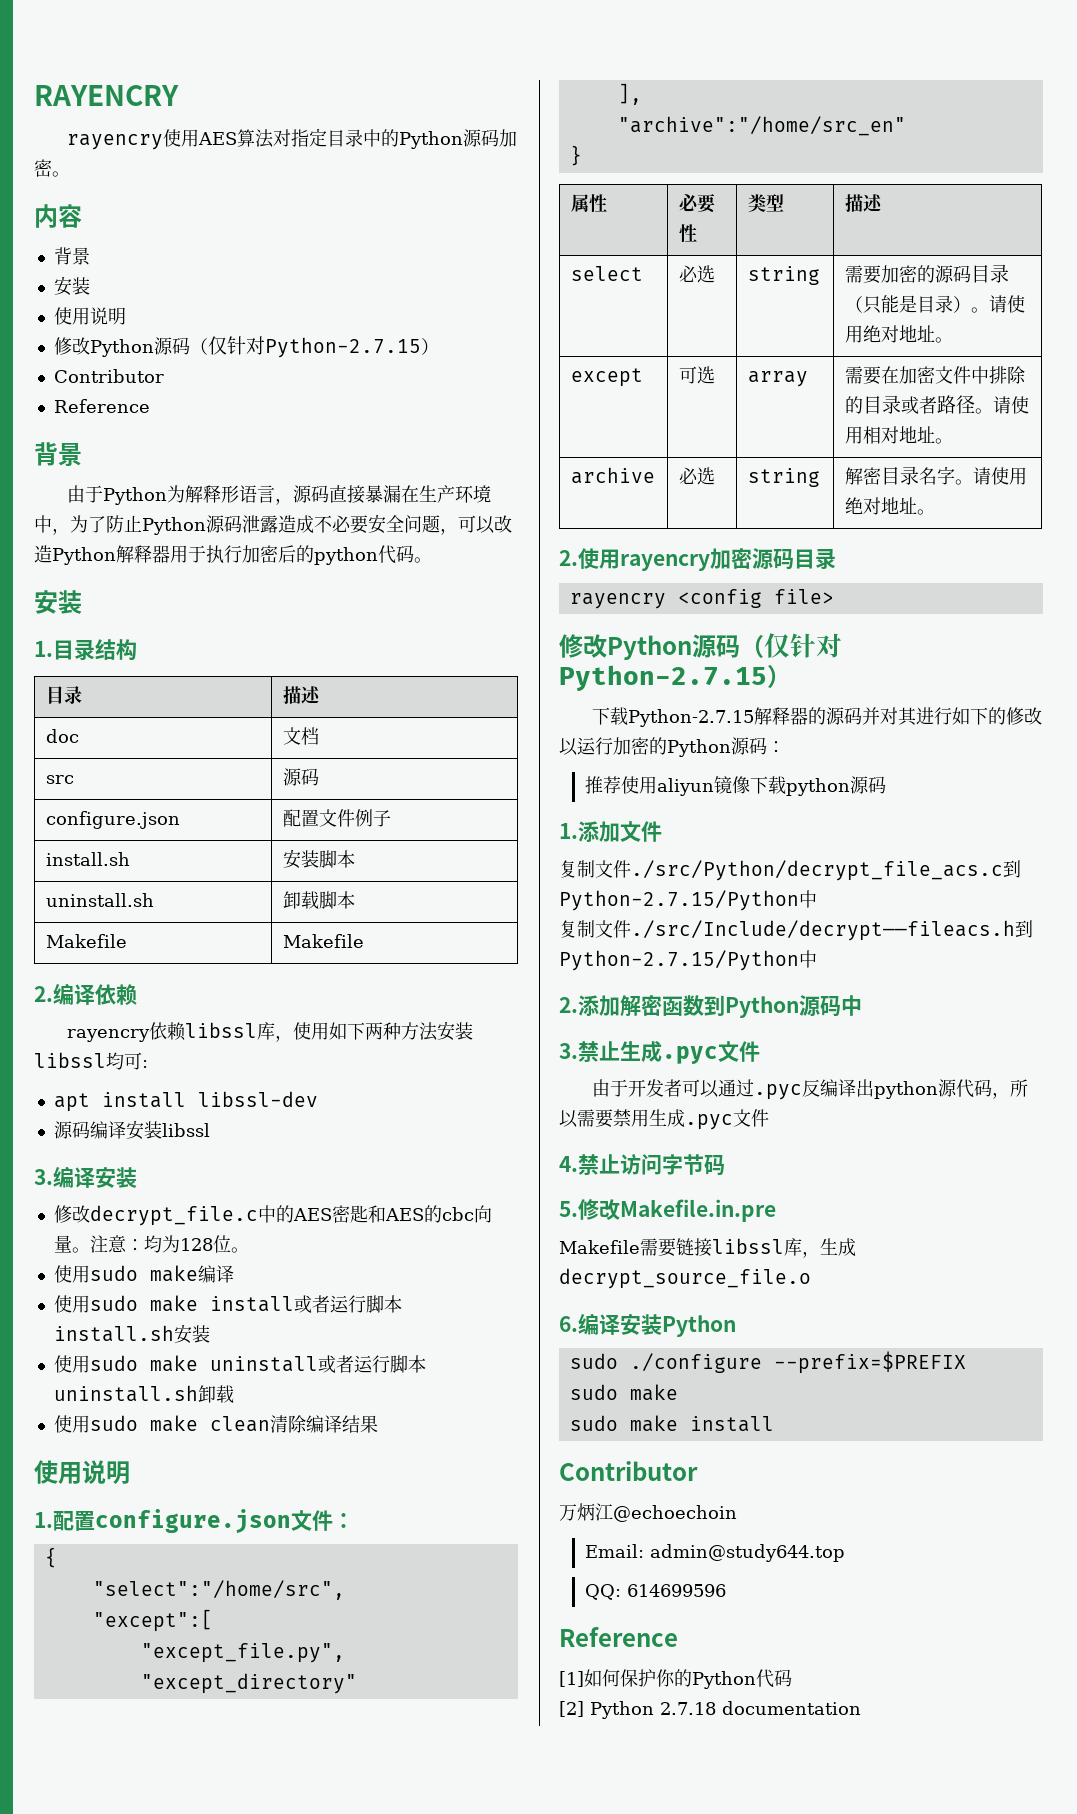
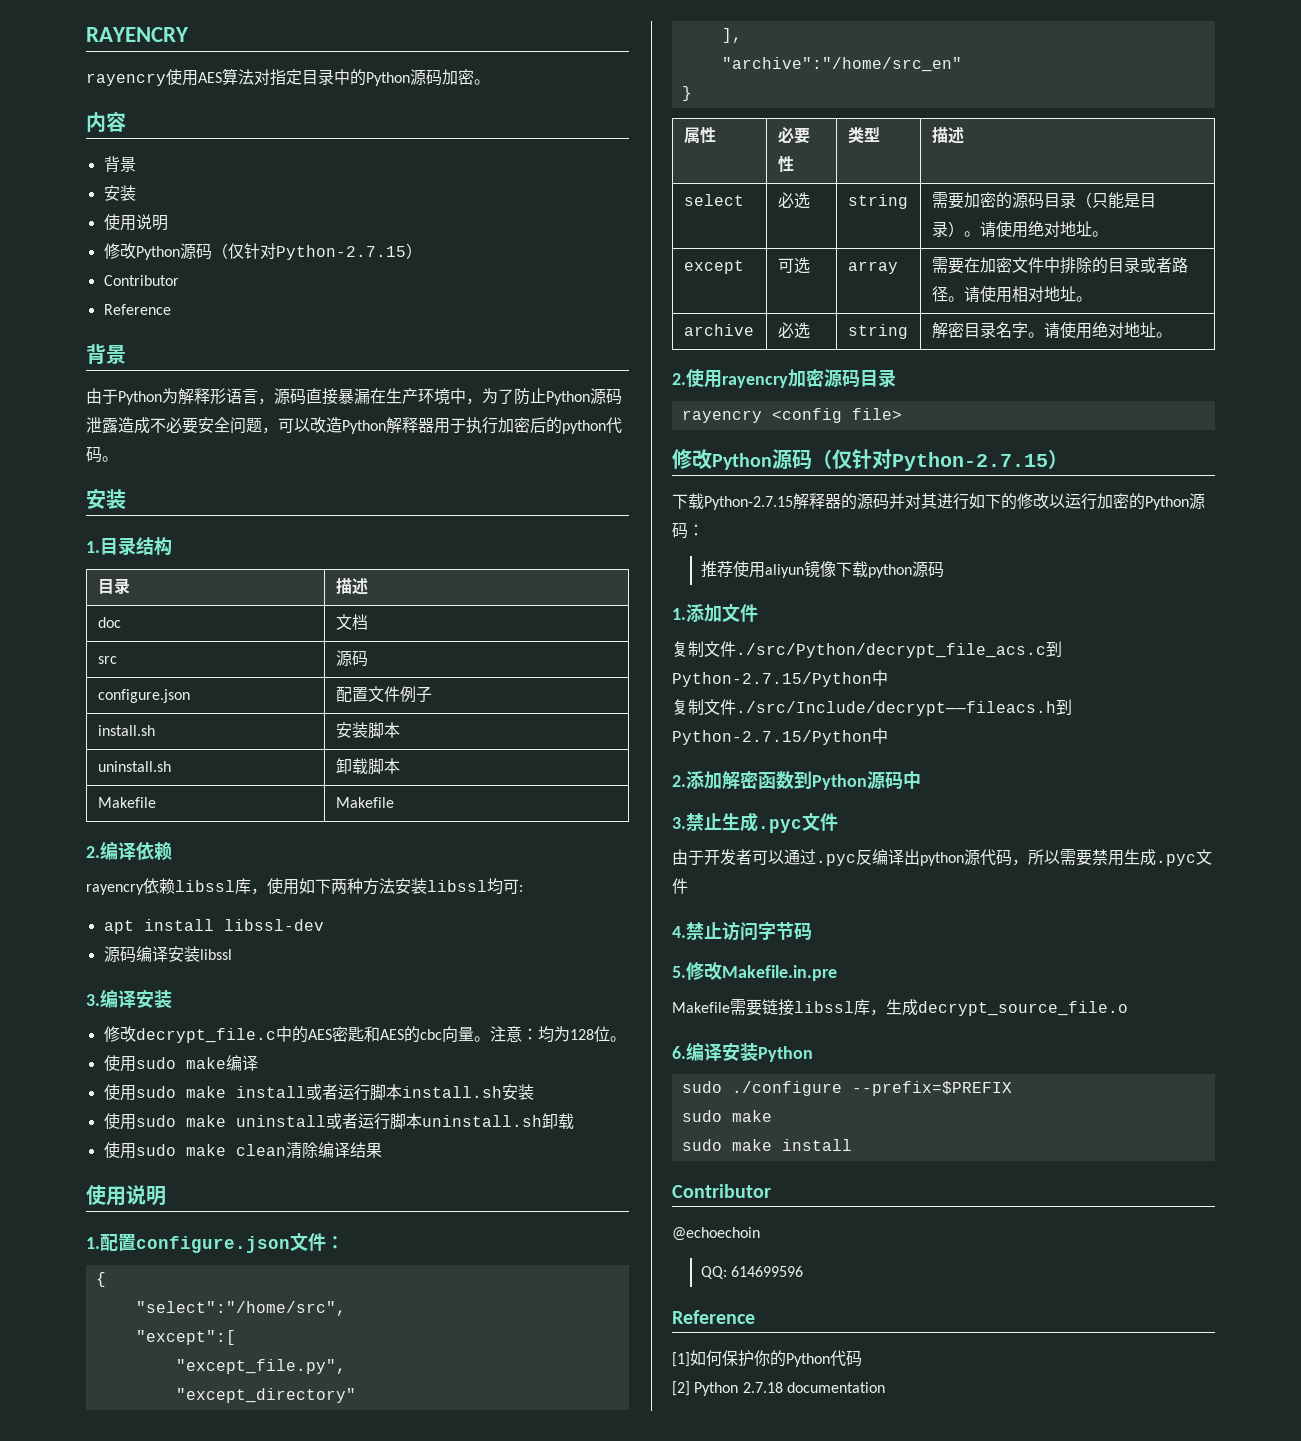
- 万炳江@echoechoin
+ @echoechoin
- Email: admin@study644.top

